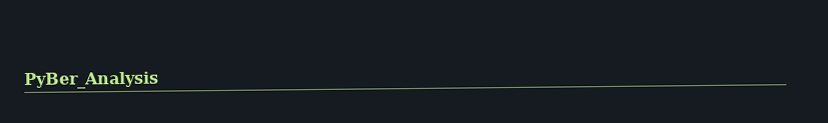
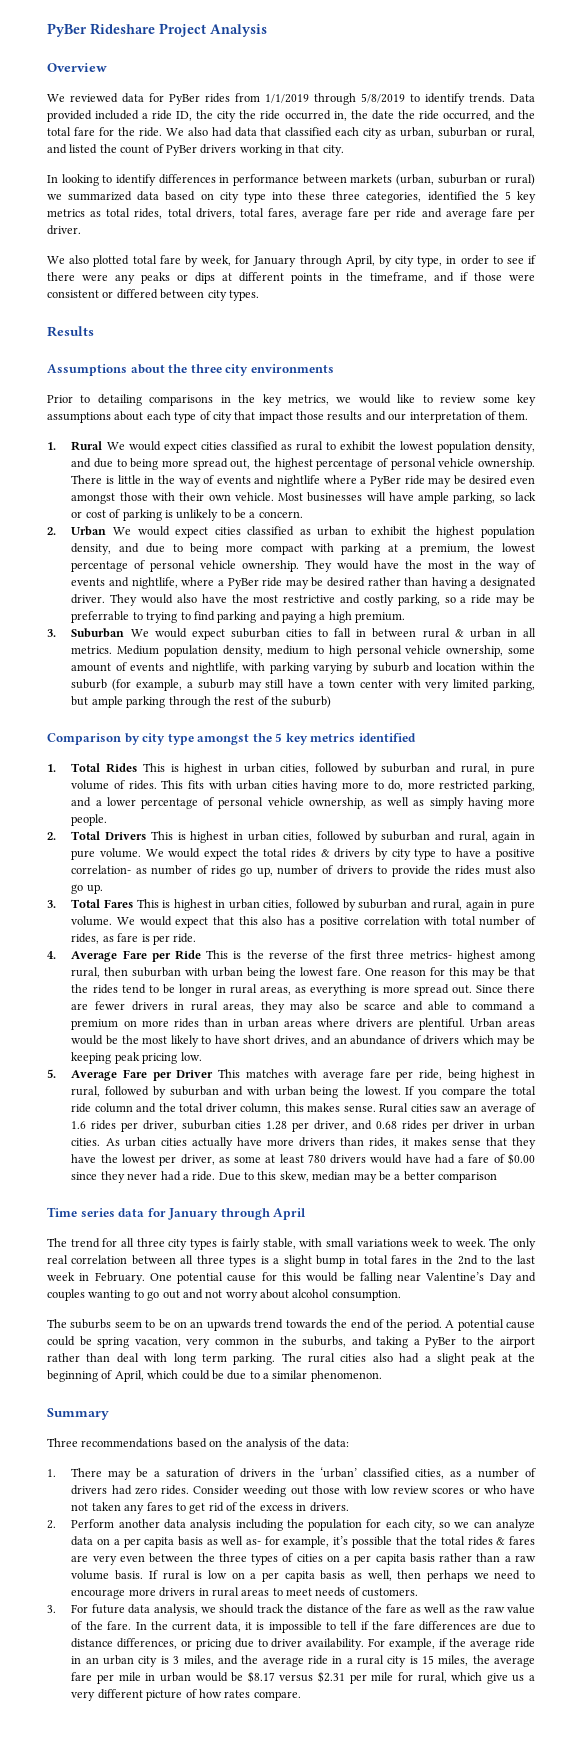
- PyBer_Analysis
+ PyBer Rideshare Project Analysis
+ Overview
+ We reviewed data for PyBer rides from 1/1/2019 through 5/8/2019 to identify trends. Data provided included a ride ID, the city the ride occurred in, the date the ride occurred, and the total fare for the ride. We also had data that classified each city as urban, suburban or rural, and listed the count of PyBer drivers working in that city.
+ In looking to identify differences in performance between markets (urban, suburban or rural) we summarized data based on city type into these three categories, identified the 5 key metrics as total rides, total drivers, total fares, average fare per ride and average fare per driver.
+ We also plotted total fare by week, for January through April, by city type, in order to see if there were any peaks or dips at different points in the timeframe, and if those were consistent or differed between city types.
+ Results
+ Assumptions about the three city environments
+ Prior to detailing comparisons in the key metrics, we would like to review some key assumptions about each type of city that impact those results and our interpretation of them.
+ 1. Rural We would expect cities classified as rural to exhibit the lowest population density, and due to being more spread out, the highest percentage of personal vehicle ownership. There is little in the way of events and nightlife where a PyBer ride may be desired even amongst those with their own vehicle. Most businesses will have ample parking, so lack or cost of parking is unlikely to be a concern.
+ 2. Urban We would expect cities classified as urban to exhibit the highest population density, and due to being more compact with parking at a premium, the lowest percentage of personal vehicle ownership. They would have the most in the way of events and nightlife, where a PyBer ride may be desired rather than having a designated driver. They would also have the most restrictive and costly parking, so a ride may be preferrable to trying to find parking and paying a high premium.
+ 3. Suburban We would expect suburban cities to fall in between rural & urban in all metrics. Medium population density, medium to high personal vehicle ownership, some amount of events and nightlife, with parking varying by suburb and location within the suburb (for example, a suburb may still have a town center with very limited parking, but ample parking through the rest of the suburb)
+ Comparison by city type amongst the 5 key metrics identified
+ 1. Total Rides This is highest in urban cities, followed by suburban and rural, in pure volume of rides. This fits with urban cities having more to do, more restricted parking, and a lower percentage of personal vehicle ownership, as well as simply having more people.
+ 2. Total Drivers This is highest in urban cities, followed by suburban and rural, again in pure volume. We would expect the total rides & drivers by city type to have a positive correlation- as number of rides go up, number of drivers to provide the rides must also go up.
+ 3. Total Fares This is highest in urban cities, followed by suburban and rural, again in pure volume. We would expect that this also has a positive correlation with total number of rides, as fare is per ride.
+ 4. Average Fare per Ride This is the reverse of the first three metrics- highest among rural, then suburban with urban being the lowest fare. One reason for this may be that the rides tend to be longer in rural areas, as everything is more spread out. Since there are fewer drivers in rural areas, they may also be scarce and able to command a premium on more rides than in urban areas where drivers are plentiful. Urban areas would be the most likely to have short drives, and an abundance of drivers which may be keeping peak pricing low.
+ 5. Average Fare per Driver This matches with average fare per ride, being highest in rural, followed by suburban and with urban being the lowest. If you compare the total ride column and the total driver column, this makes sense. Rural cities saw an average of 1.6 rides per driver, suburban cities 1.28 per driver, and 0.68 rides per driver in urban cities. As urban cities actually have more drivers than rides, it makes sense that they have the lowest per driver, as some at least 780 drivers would have had a fare of $0.00 since they never had a ride. Due to this skew, median may be a better comparison
+ Time series data for January through April
+ The trend for all three city types is fairly stable, with small variations week to week. The only real correlation between all three types is a slight bump in total fares in the 2nd to the last week in February. One potential cause for this would be falling near Valentine’s Day and couples wanting to go out and not worry about alcohol consumption.
+ The suburbs seem to be on an upwards trend towards the end of the period. A potential cause could be spring vacation, very common in the suburbs, and taking a PyBer to the airport rather than deal with long term parking. The rural cities also had a slight peak at the beginning of April, which could be due to a similar phenomenon.
+ Summary
+ Three recommendations based on the analysis of the data:
+ 1. There may be a saturation of drivers in the ‘urban’ classified cities, as a number of drivers had zero rides. Consider weeding out those with low review scores or who have not taken any fares to get rid of the excess in drivers.
+ 2. Perform another data analysis including the population for each city, so we can analyze data on a per capita basis as well as- for example, it’s possible that the total rides & fares are very even between the three types of cities on a per capita basis rather than a raw volume basis. If rural is low on a per capita basis as well, then perhaps we need to encourage more drivers in rural areas to meet needs of customers.
+ 3. For future data analysis, we should track the distance of the fare as well as the raw value of the fare. In the current data, it is impossible to tell if the fare differences are due to distance differences, or pricing due to driver availability. For example, if the average ride in an urban city is 3 miles, and the average ride in a rural city is 15 miles, the average fare per mile in urban would be $8.17 versus $2.31 per mile for rural, which give us a very different picture of how rates compare.

